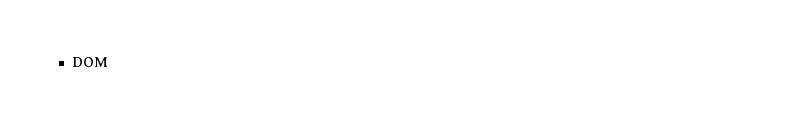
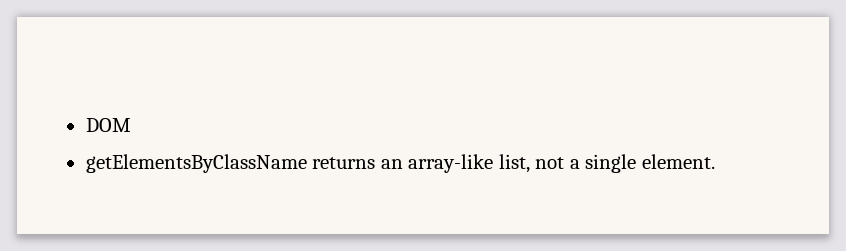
+ getElementsByClassName returns an array-like list, not a single element.

